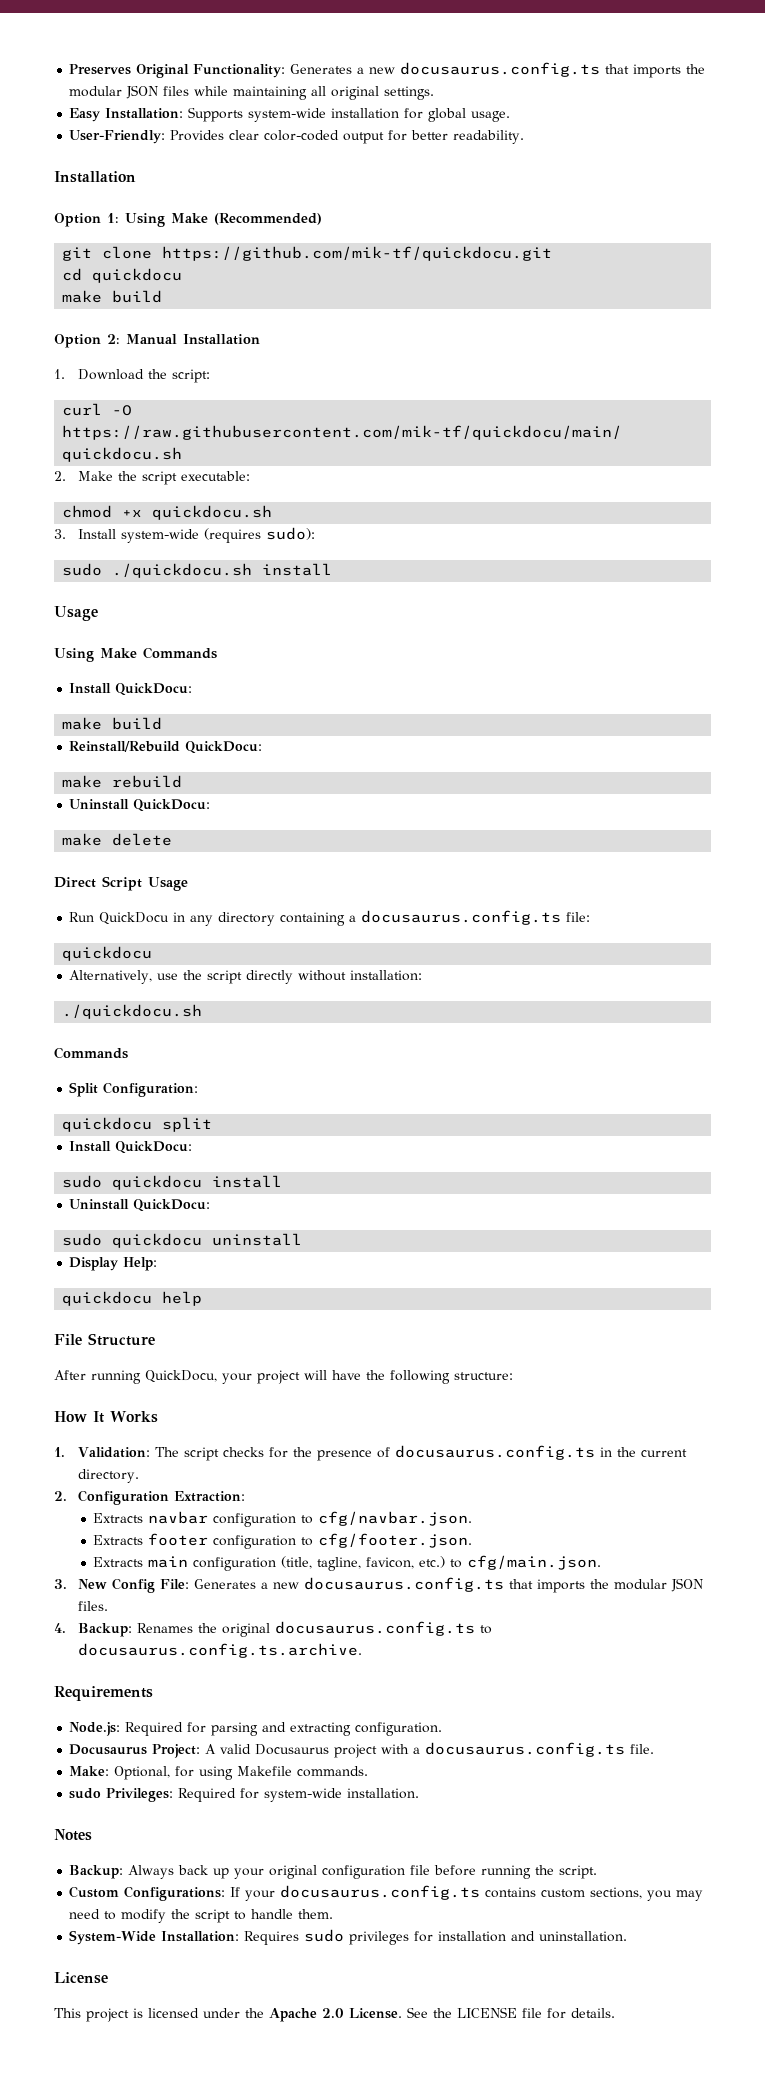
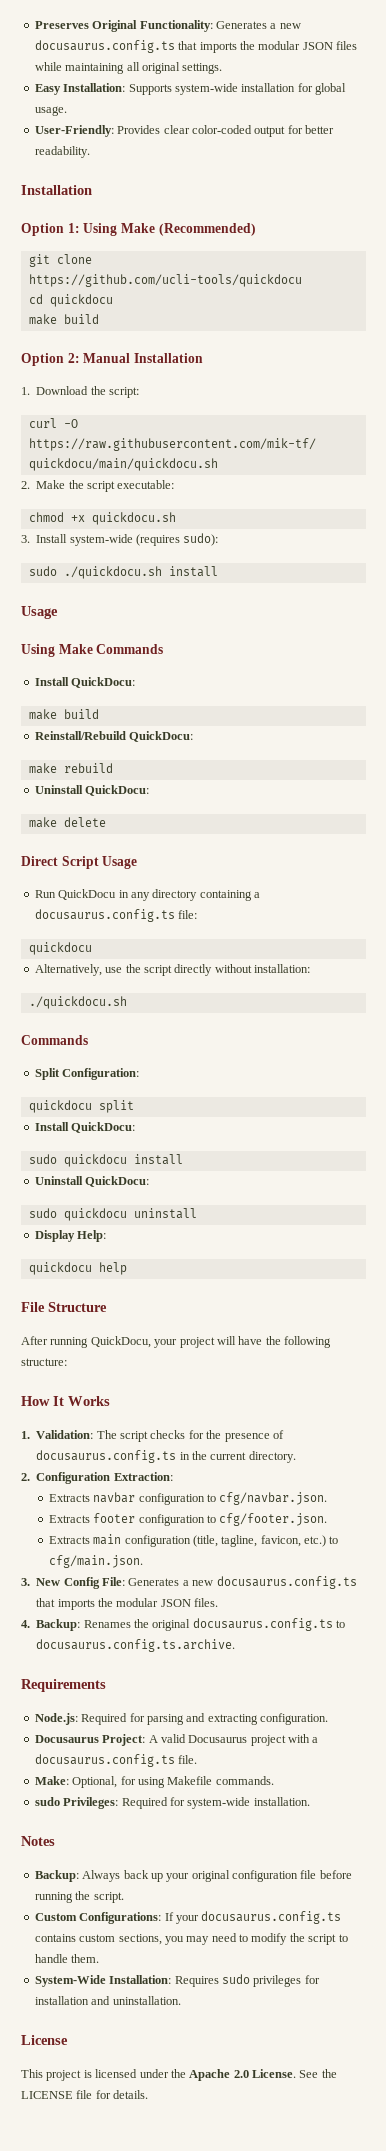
- git clone https://github.com/mik-tf/quickdocu.git
+ git clone https://github.com/ucli-tools/quickdocu

